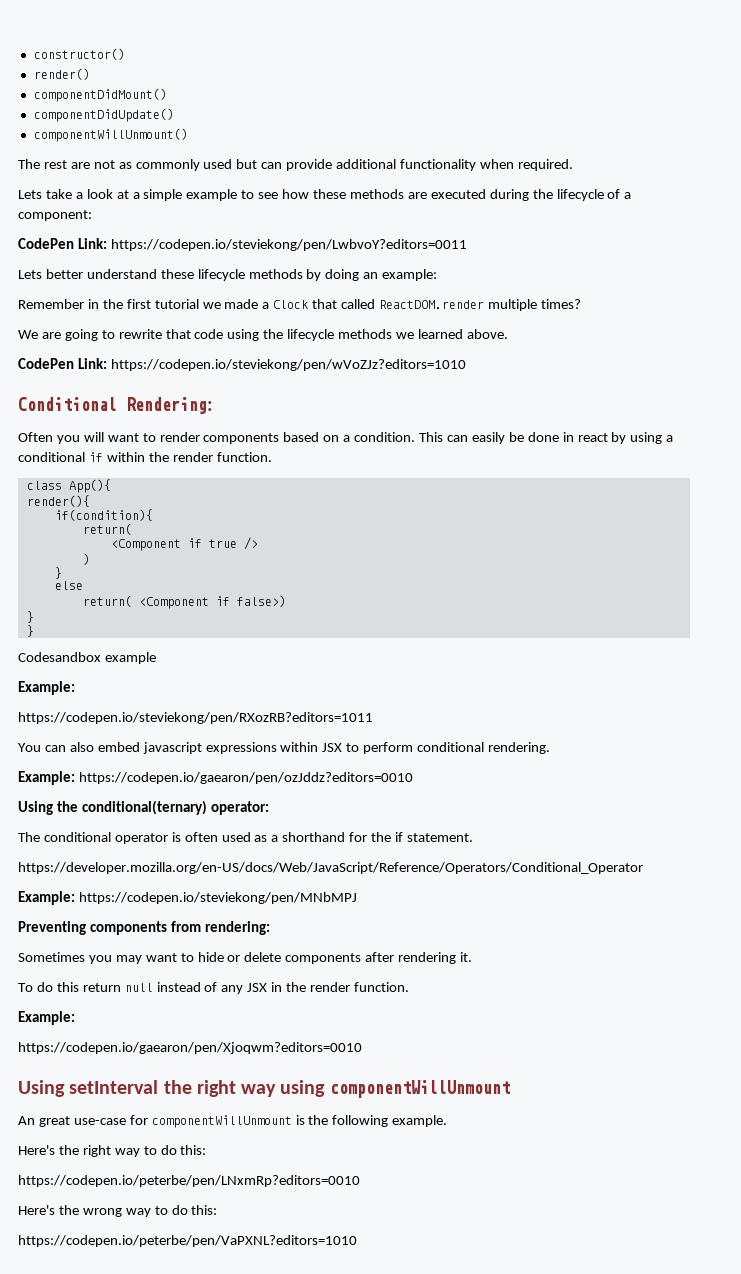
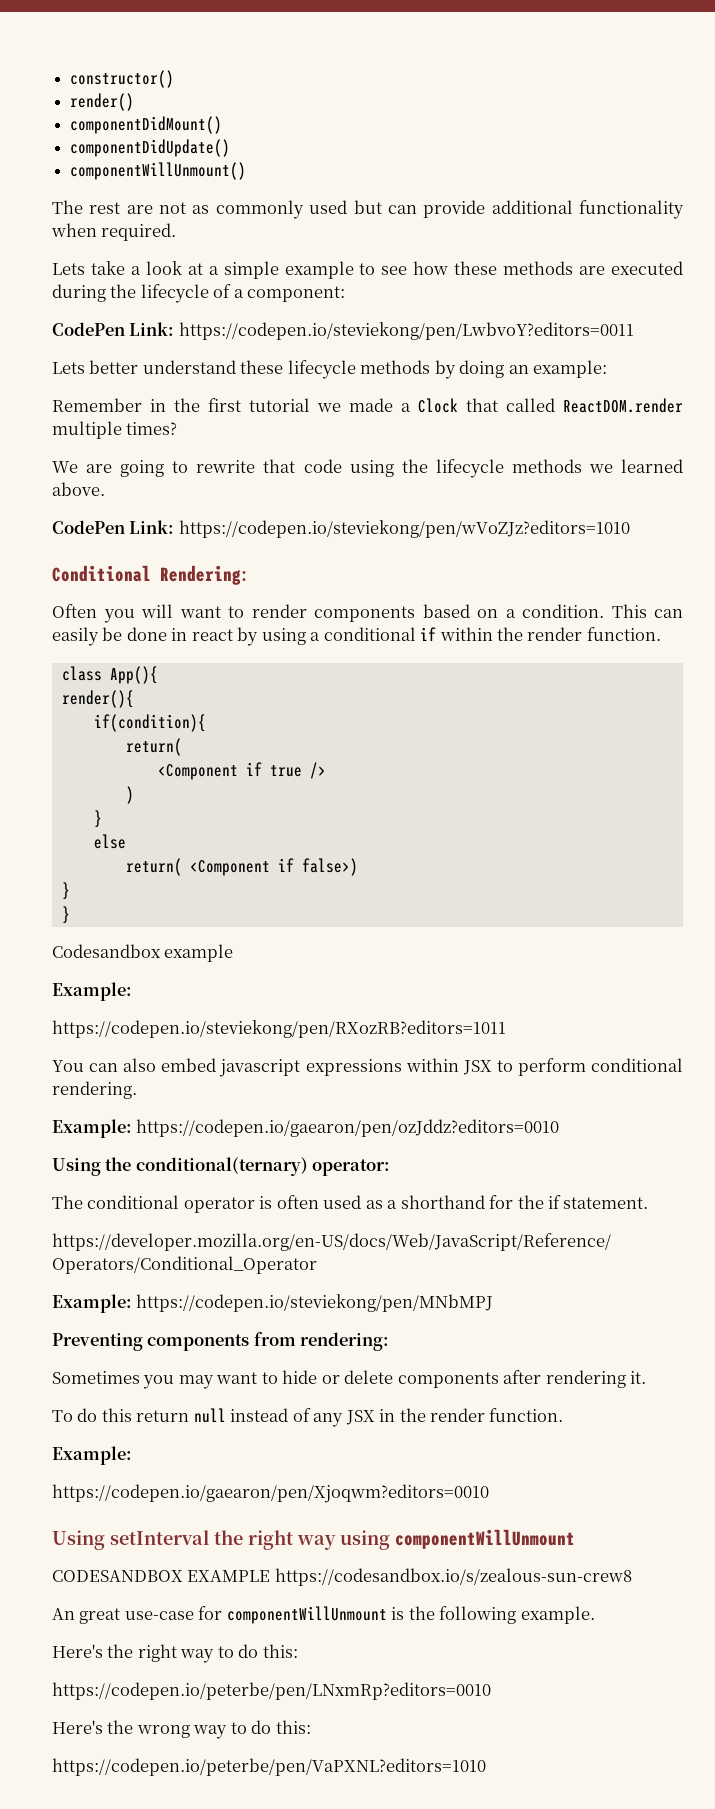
+ CODESANDBOX EXAMPLE https://codesandbox.io/s/zealous-sun-crew8

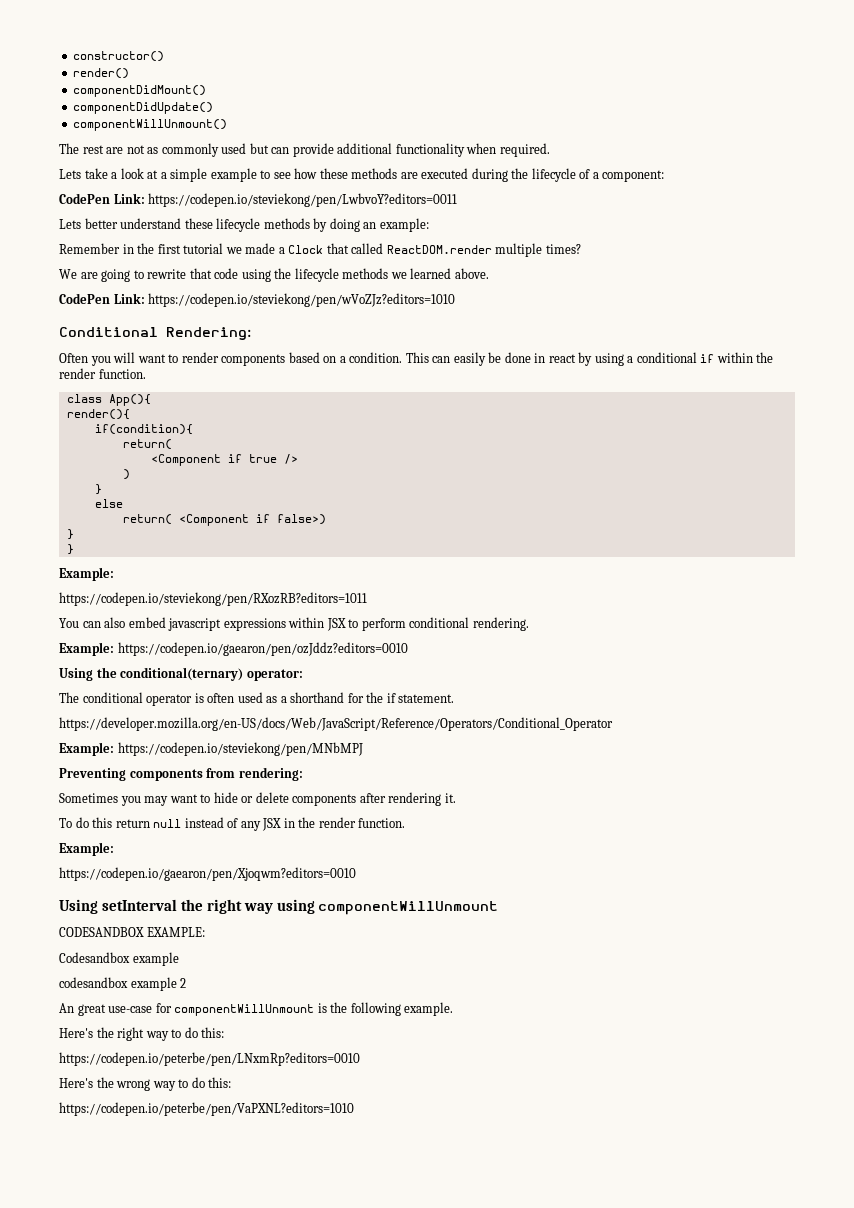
- Codesandbox example
- CODESANDBOX EXAMPLE https://codesandbox.io/s/zealous-sun-crew8
+ CODESANDBOX EXAMPLE:
+ Codesandbox example
+ codesandbox example 2

